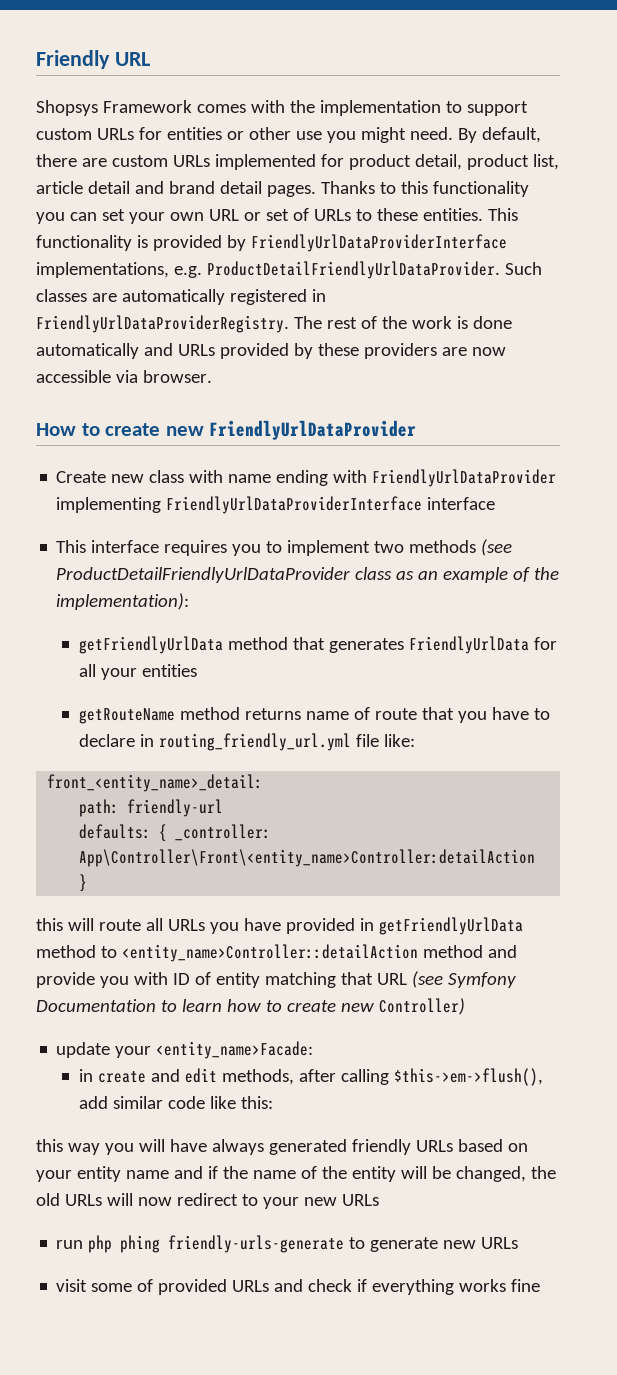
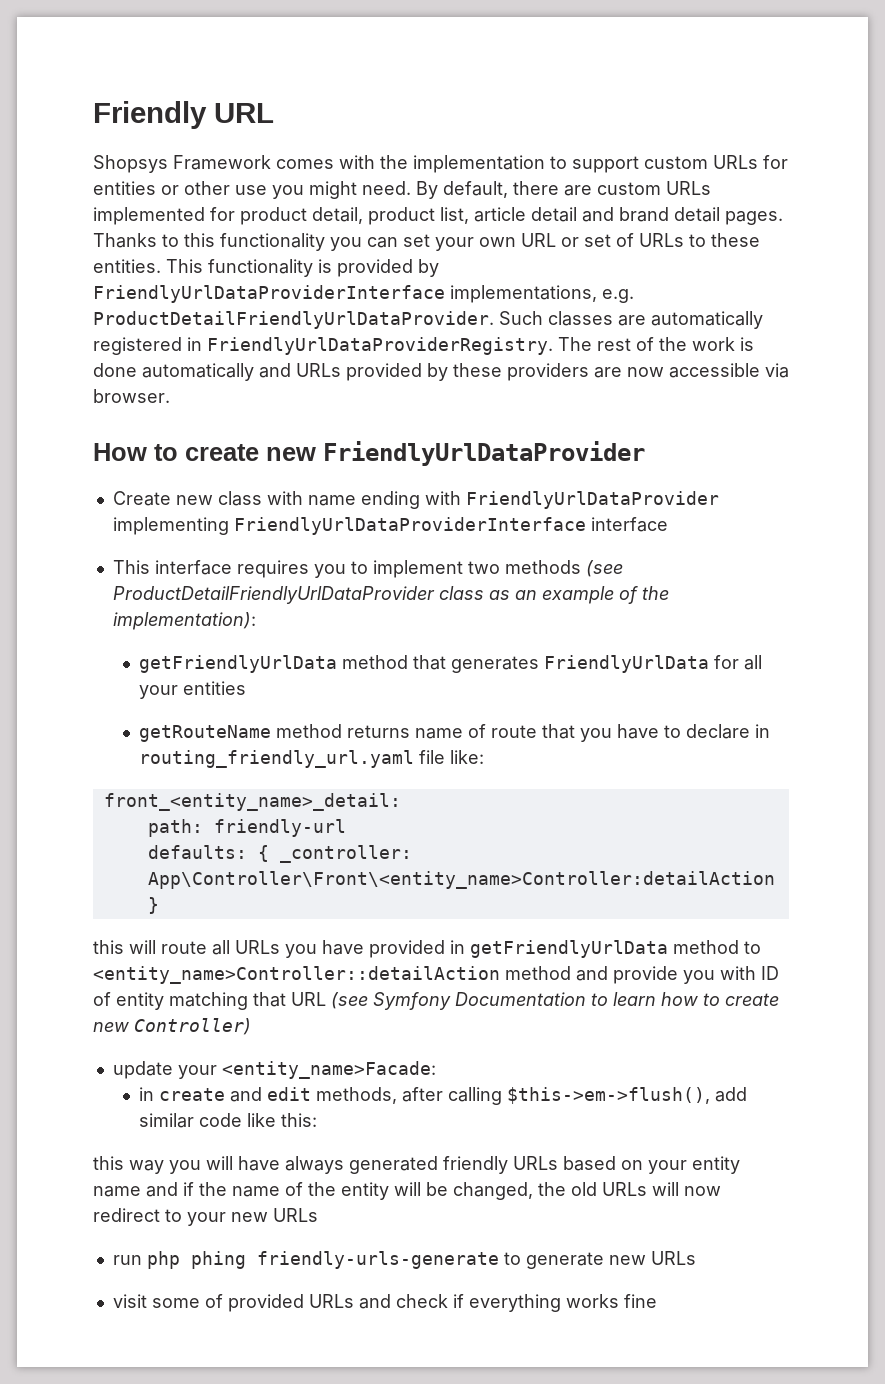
- getRouteName method returns name of route that you have to declare in routing_friendly_url.yml file like:
+ getRouteName method returns name of route that you have to declare in routing_friendly_url.yaml file like:

